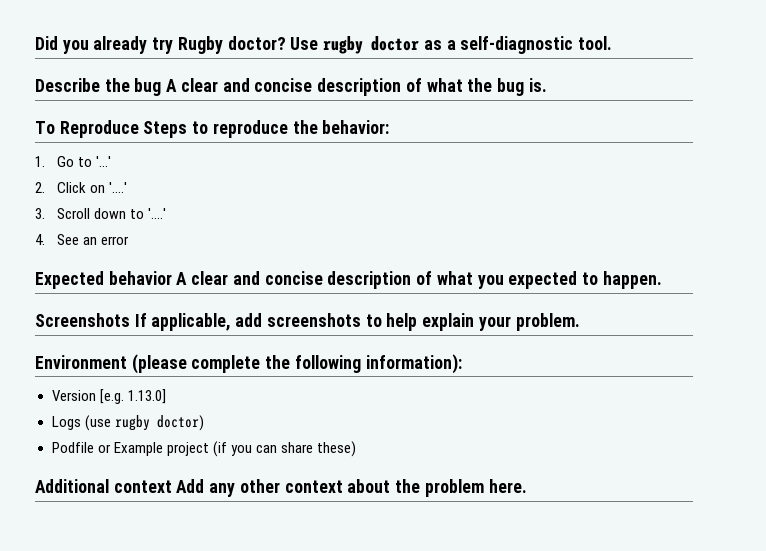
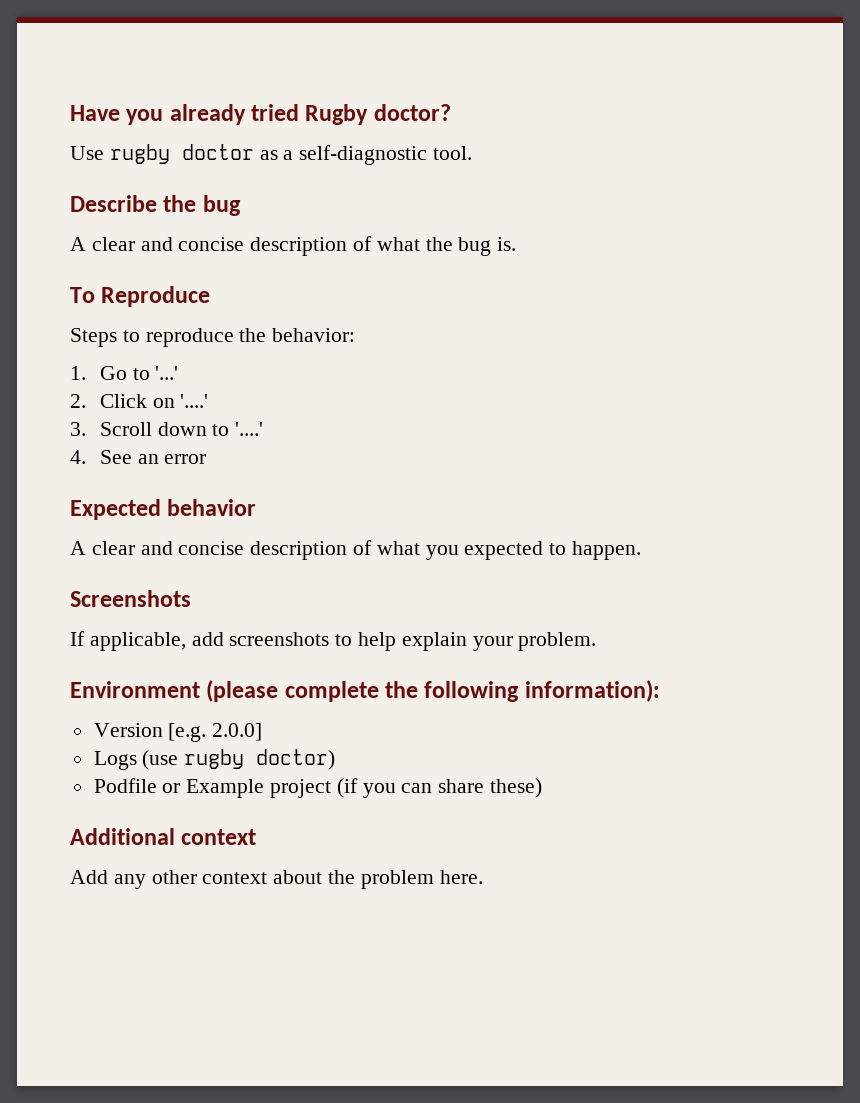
- Did you already try Rugby doctor? Use rugby doctor as a self-diagnostic tool.
+ Have you already tried Rugby doctor?
+ Use rugby doctor as a self-diagnostic tool.
- Describe the bug A clear and concise description of what the bug is.
+ Describe the bug
+ A clear and concise description of what the bug is.
- To Reproduce Steps to reproduce the behavior:
+ To Reproduce
+ Steps to reproduce the behavior:
- Expected behavior A clear and concise description of what you expected to happen.
+ Expected behavior
+ A clear and concise description of what you expected to happen.
- Screenshots If applicable, add screenshots to help explain your problem.
+ Screenshots
+ If applicable, add screenshots to help explain your problem.
- Version [e.g. 1.13.0]
+ Version [e.g. 2.0.0]
- Additional context Add any other context about the problem here.
+ Additional context
+ Add any other context about the problem here.

